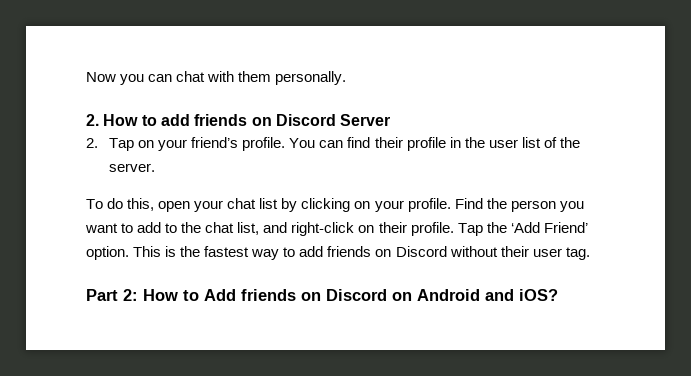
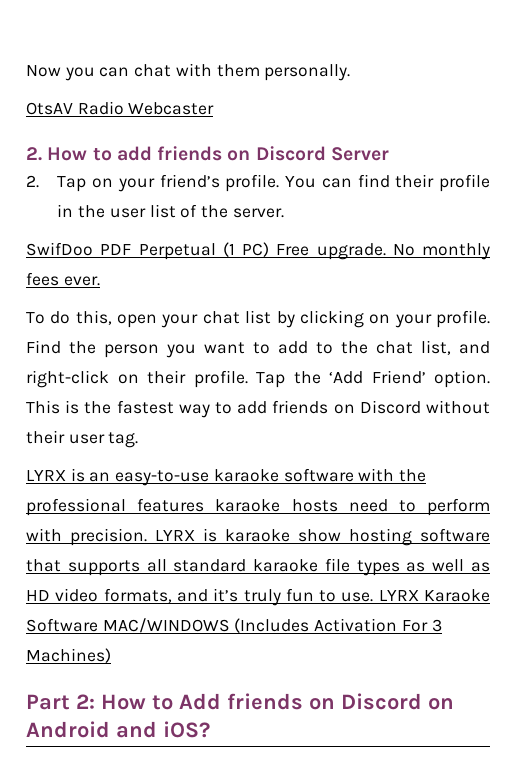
+ OtsAV Radio Webcaster
+ SwifDoo PDF Perpetual (1 PC) Free upgrade. No monthly fees ever.
+ LYRX is an easy-to-use karaoke software with the professional features karaoke hosts need to perform with precision. LYRX is karaoke show hosting software that supports all standard karaoke file types as well as HD video formats, and it’s truly fun to use. LYRX Karaoke Software MAC/WINDOWS (Includes Activation For 3 Machines)

